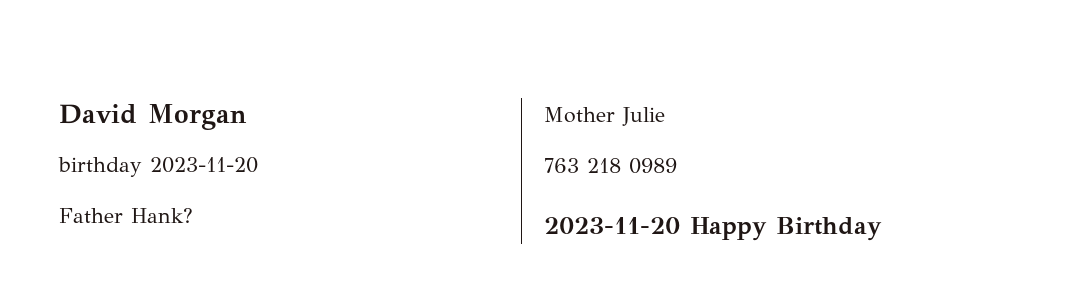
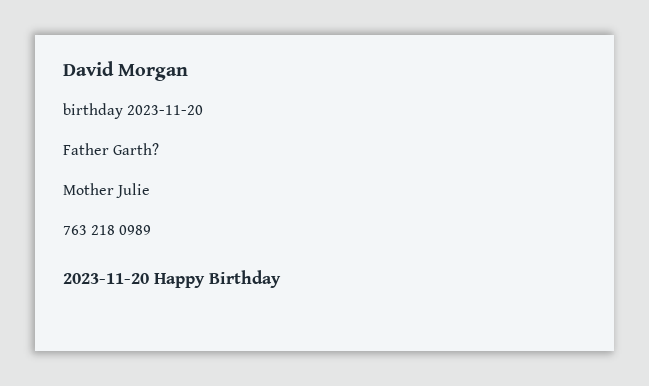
- Father Hank?
+ Father Garth?

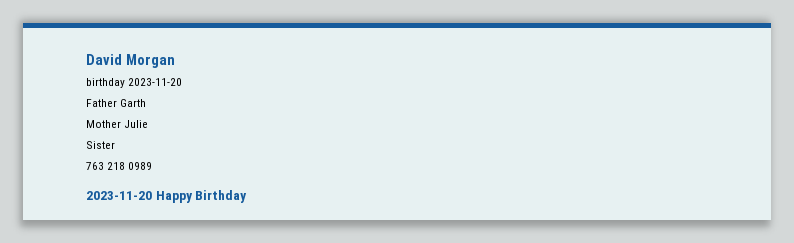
- Father Garth?
+ Father Garth
+ Sister

